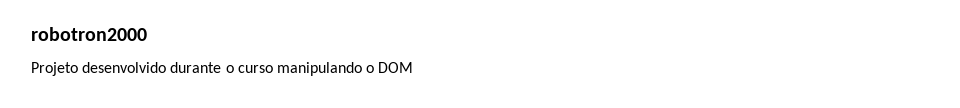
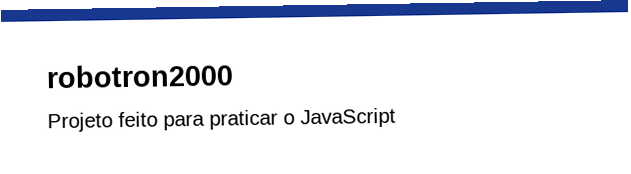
- Projeto desenvolvido durante o curso manipulando o DOM
+ Projeto feito para praticar o JavaScript

